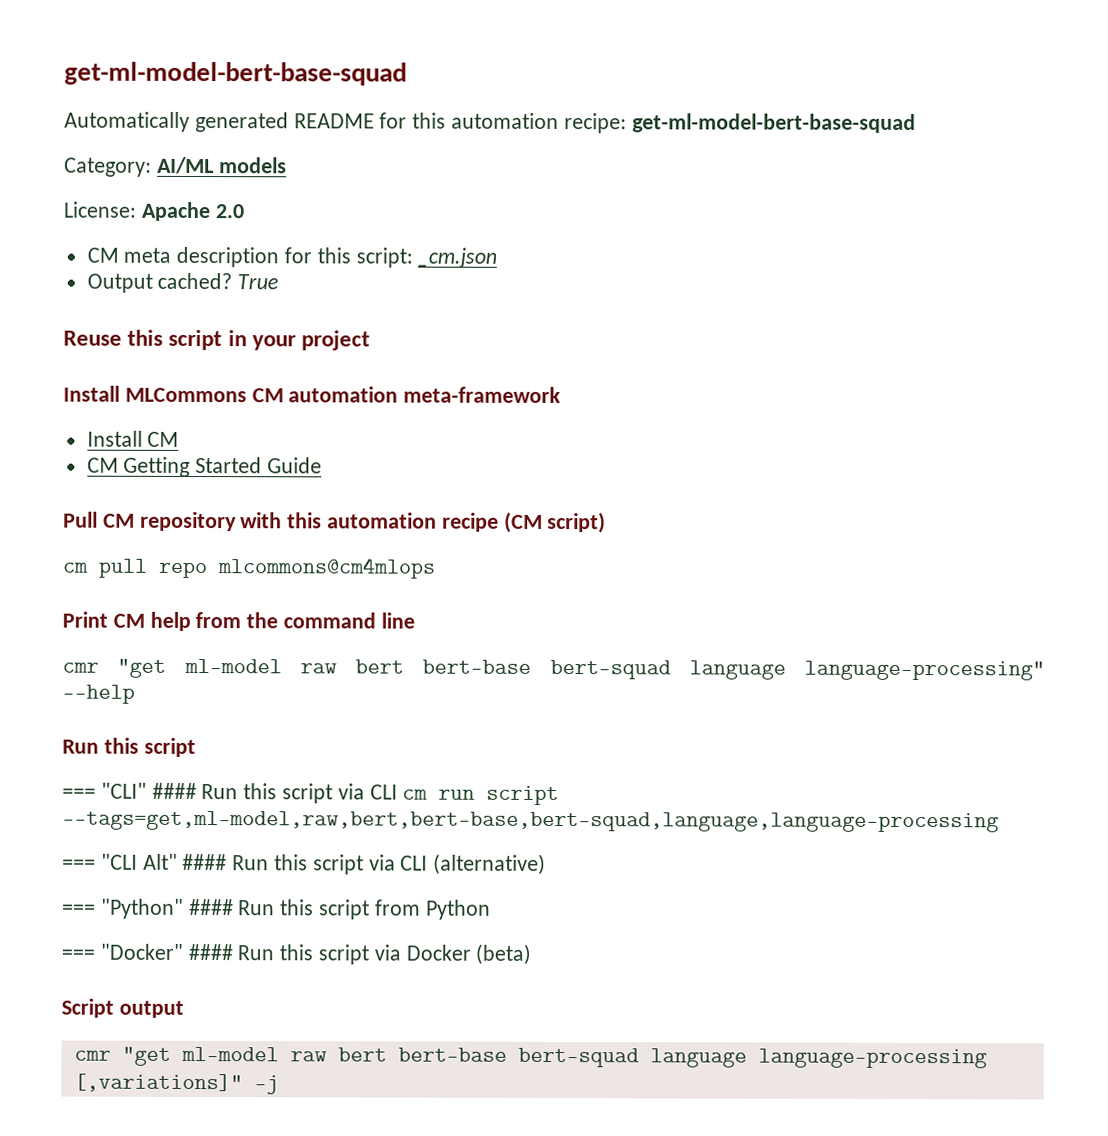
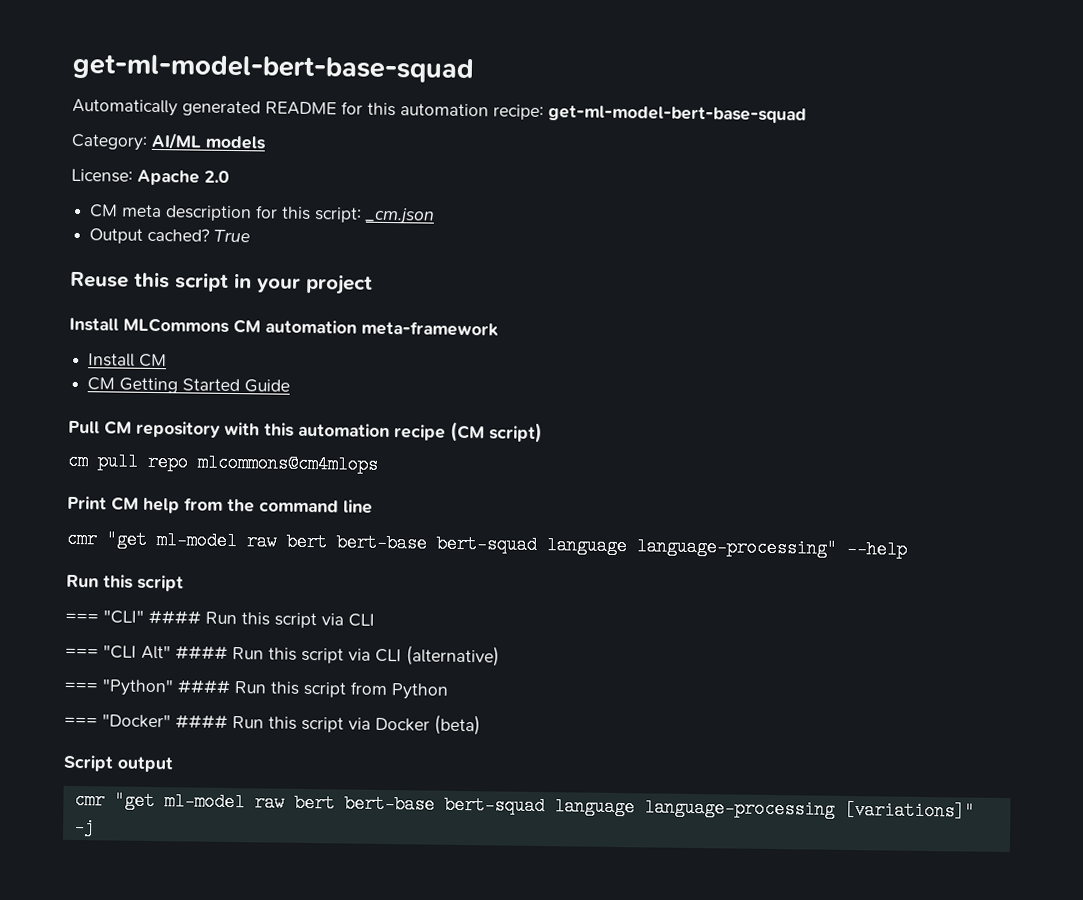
- === "CLI" #### Run this script via CLI cm run script --tags=get,ml-model,raw,bert,bert-base,bert-squad,language,language-processing
+ === "CLI" #### Run this script via CLI
- cmr "get ml-model raw bert bert-base bert-squad language language-processing [,variations]" -j
+ cmr "get ml-model raw bert bert-base bert-squad language language-processing [variations]" -j

